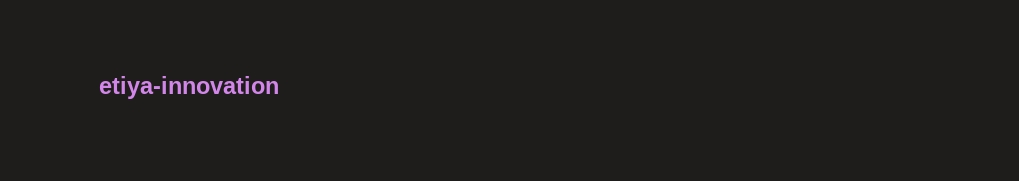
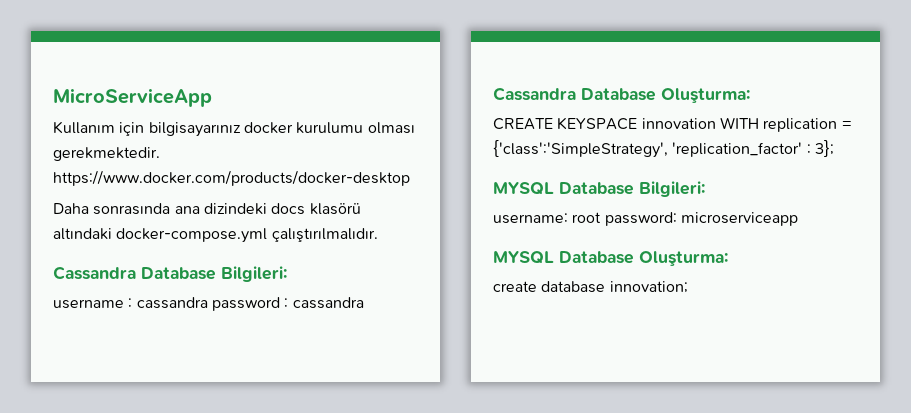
- etiya-innovation
+ MicroServiceApp
+ Kullanım için bilgisayarınız docker kurulumu olması gerekmektedir. https://www.docker.com/products/docker-desktop
+ Daha sonrasında ana dizindeki docs klasörü altındaki docker-compose.yml çalıştırılmalıdır.
+ Cassandra Database Bilgileri:
+ username : cassandra password : cassandra
+ Cassandra Database Oluşturma:
+ CREATE KEYSPACE innovation WITH replication = {'class':'SimpleStrategy', 'replication_factor' : 3};
+ MYSQL Database Bilgileri:
+ username: root password: microserviceapp
+ MYSQL Database Oluşturma:
+ create database innovation;

